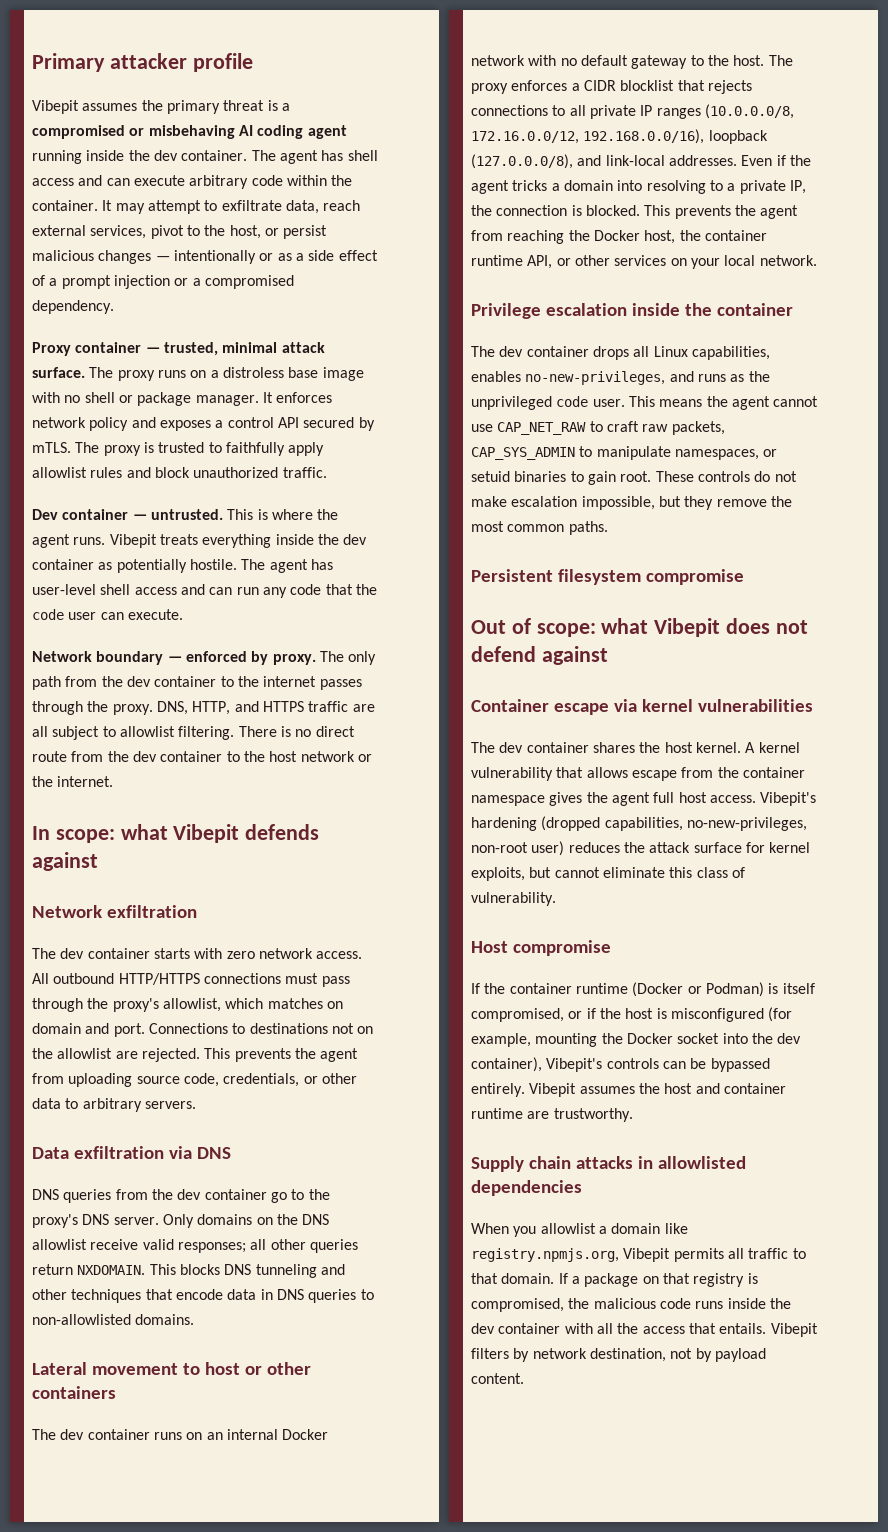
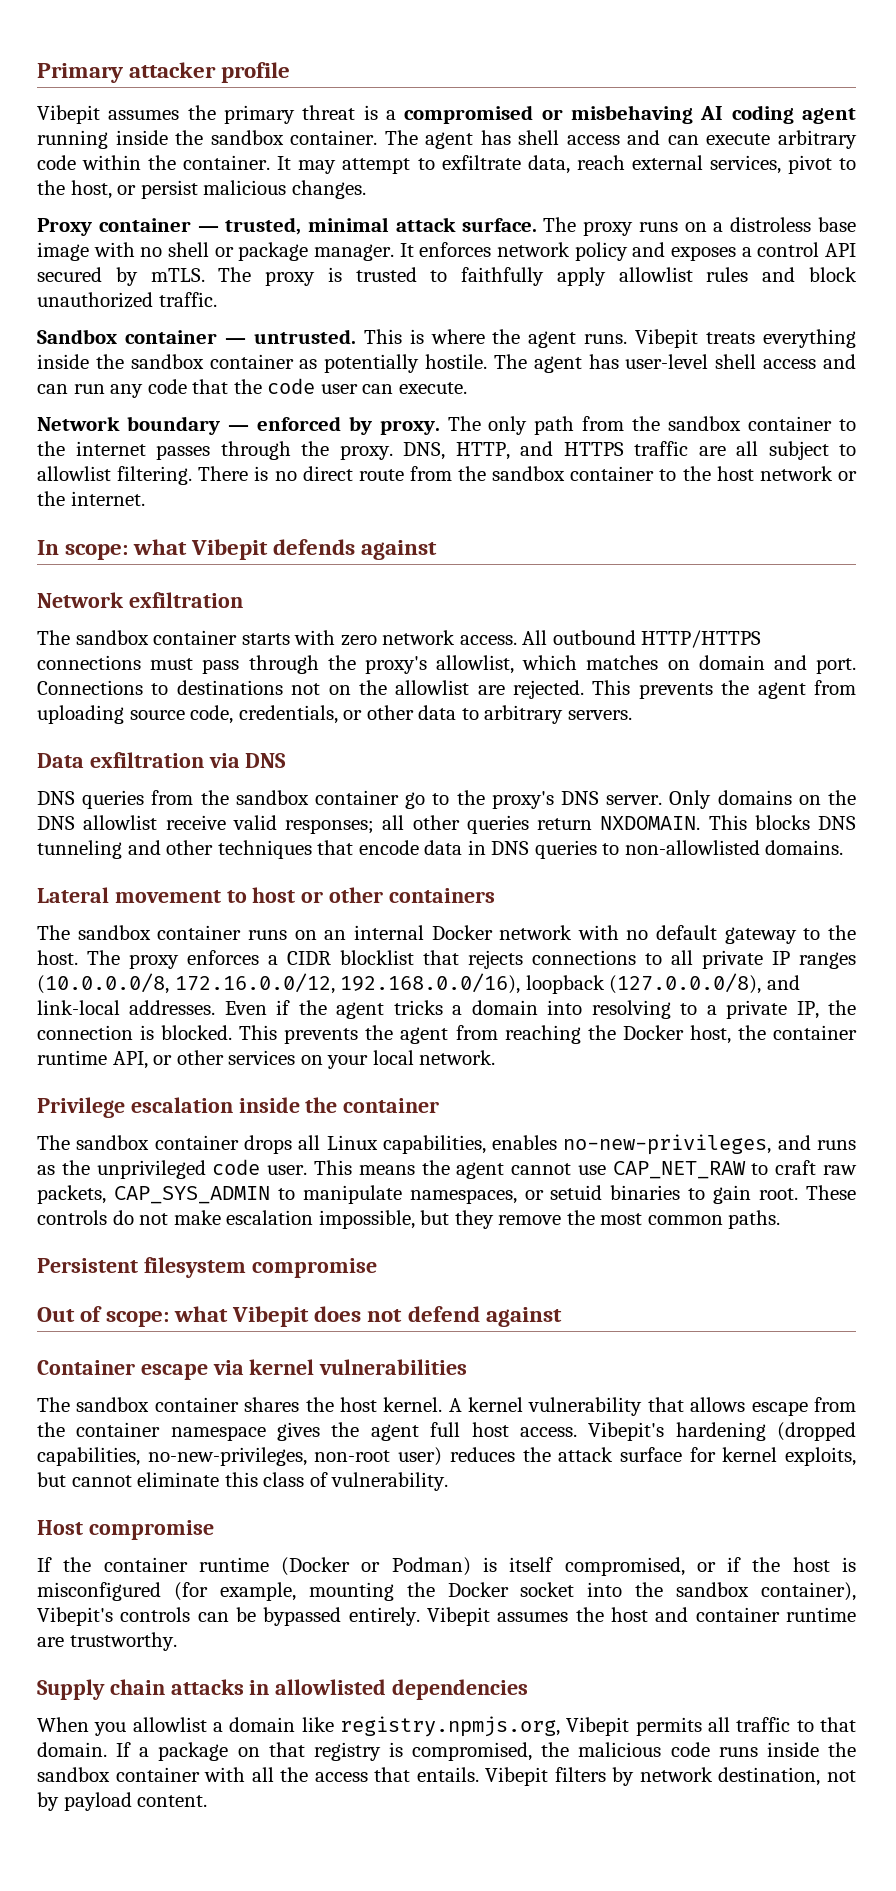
- Vibepit assumes the primary threat is a compromised or misbehaving AI coding agent running inside the dev container.
+ Vibepit assumes the primary threat is a compromised or misbehaving AI coding agent running inside the sandbox container.
- It may attempt to exfiltrate data, reach external services, pivot to the host, or persist malicious changes — intentionally or as a side effect of a prompt injection or a compromised dependency.
+ It may attempt to exfiltrate data, reach external services, pivot to the host, or persist malicious changes.
- Dev container — untrusted.
+ Sandbox container — untrusted.
- Vibepit treats everything inside the dev container as potentially hostile.
+ Vibepit treats everything inside the sandbox container as potentially hostile.
- The only path from the dev container to the internet passes through the proxy.
+ The only path from the sandbox container to the internet passes through the proxy.
- There is no direct route from the dev container to the host network or the internet.
+ There is no direct route from the sandbox container to the host network or the internet.
- The dev container starts with zero network access.
+ The sandbox container starts with zero network access.
- DNS queries from the dev container go to the proxy's DNS server.
+ DNS queries from the sandbox container go to the proxy's DNS server.
- The dev container runs on an internal Docker network with no default gateway to the host.
+ The sandbox container runs on an internal Docker network with no default gateway to the host.
- The dev container drops all Linux capabilities, enables no-new-privileges, and runs as the unprivileged code user.
+ The sandbox container drops all Linux capabilities, enables no-new-privileges, and runs as the unprivileged code user.
- The dev container shares the host kernel.
+ The sandbox container shares the host kernel.
- If the container runtime (Docker or Podman) is itself compromised, or if the host is misconfigured (for example, mounting the Docker socket into the dev container), Vibepit's controls can be bypassed entirely.
+ If the container runtime (Docker or Podman) is itself compromised, or if the host is misconfigured (for example, mounting the Docker socket into the sandbox container), Vibepit's controls can be bypassed entirely.
- If a package on that registry is compromised, the malicious code runs inside the dev container with all the access that entails.
+ If a package on that registry is compromised, the malicious code runs inside the sandbox container with all the access that entails.

